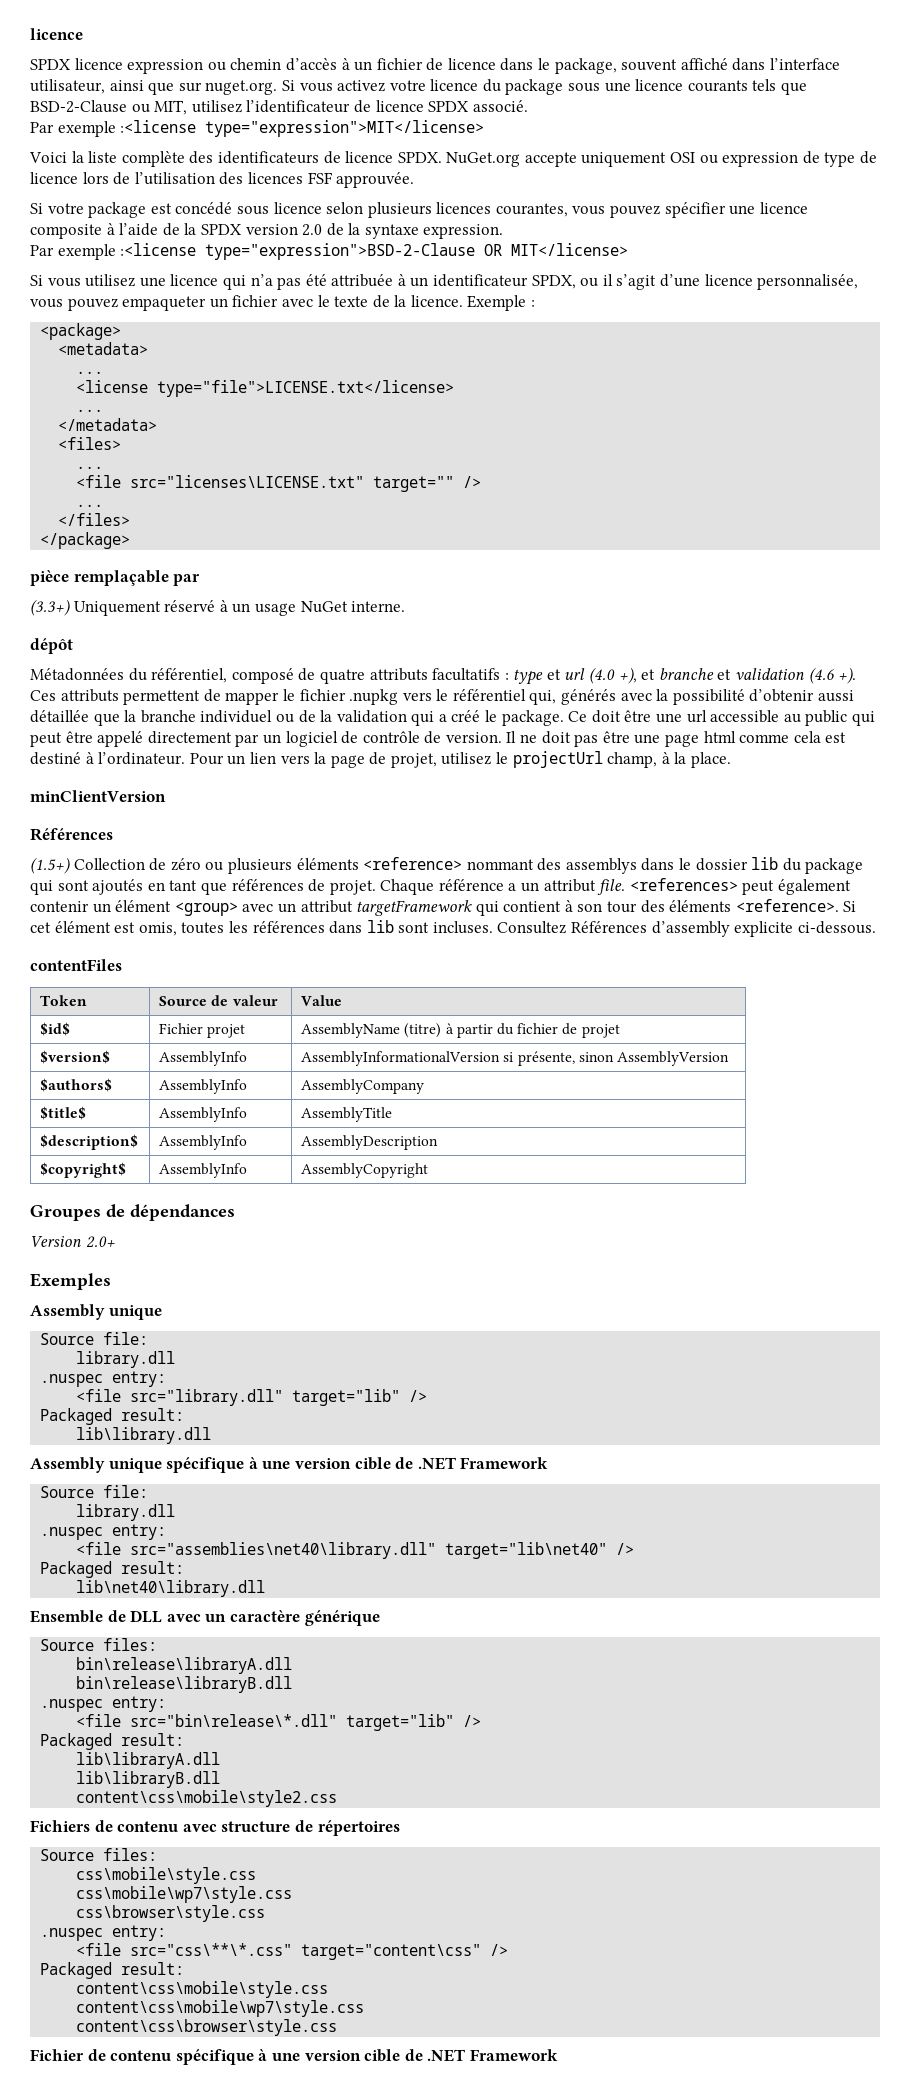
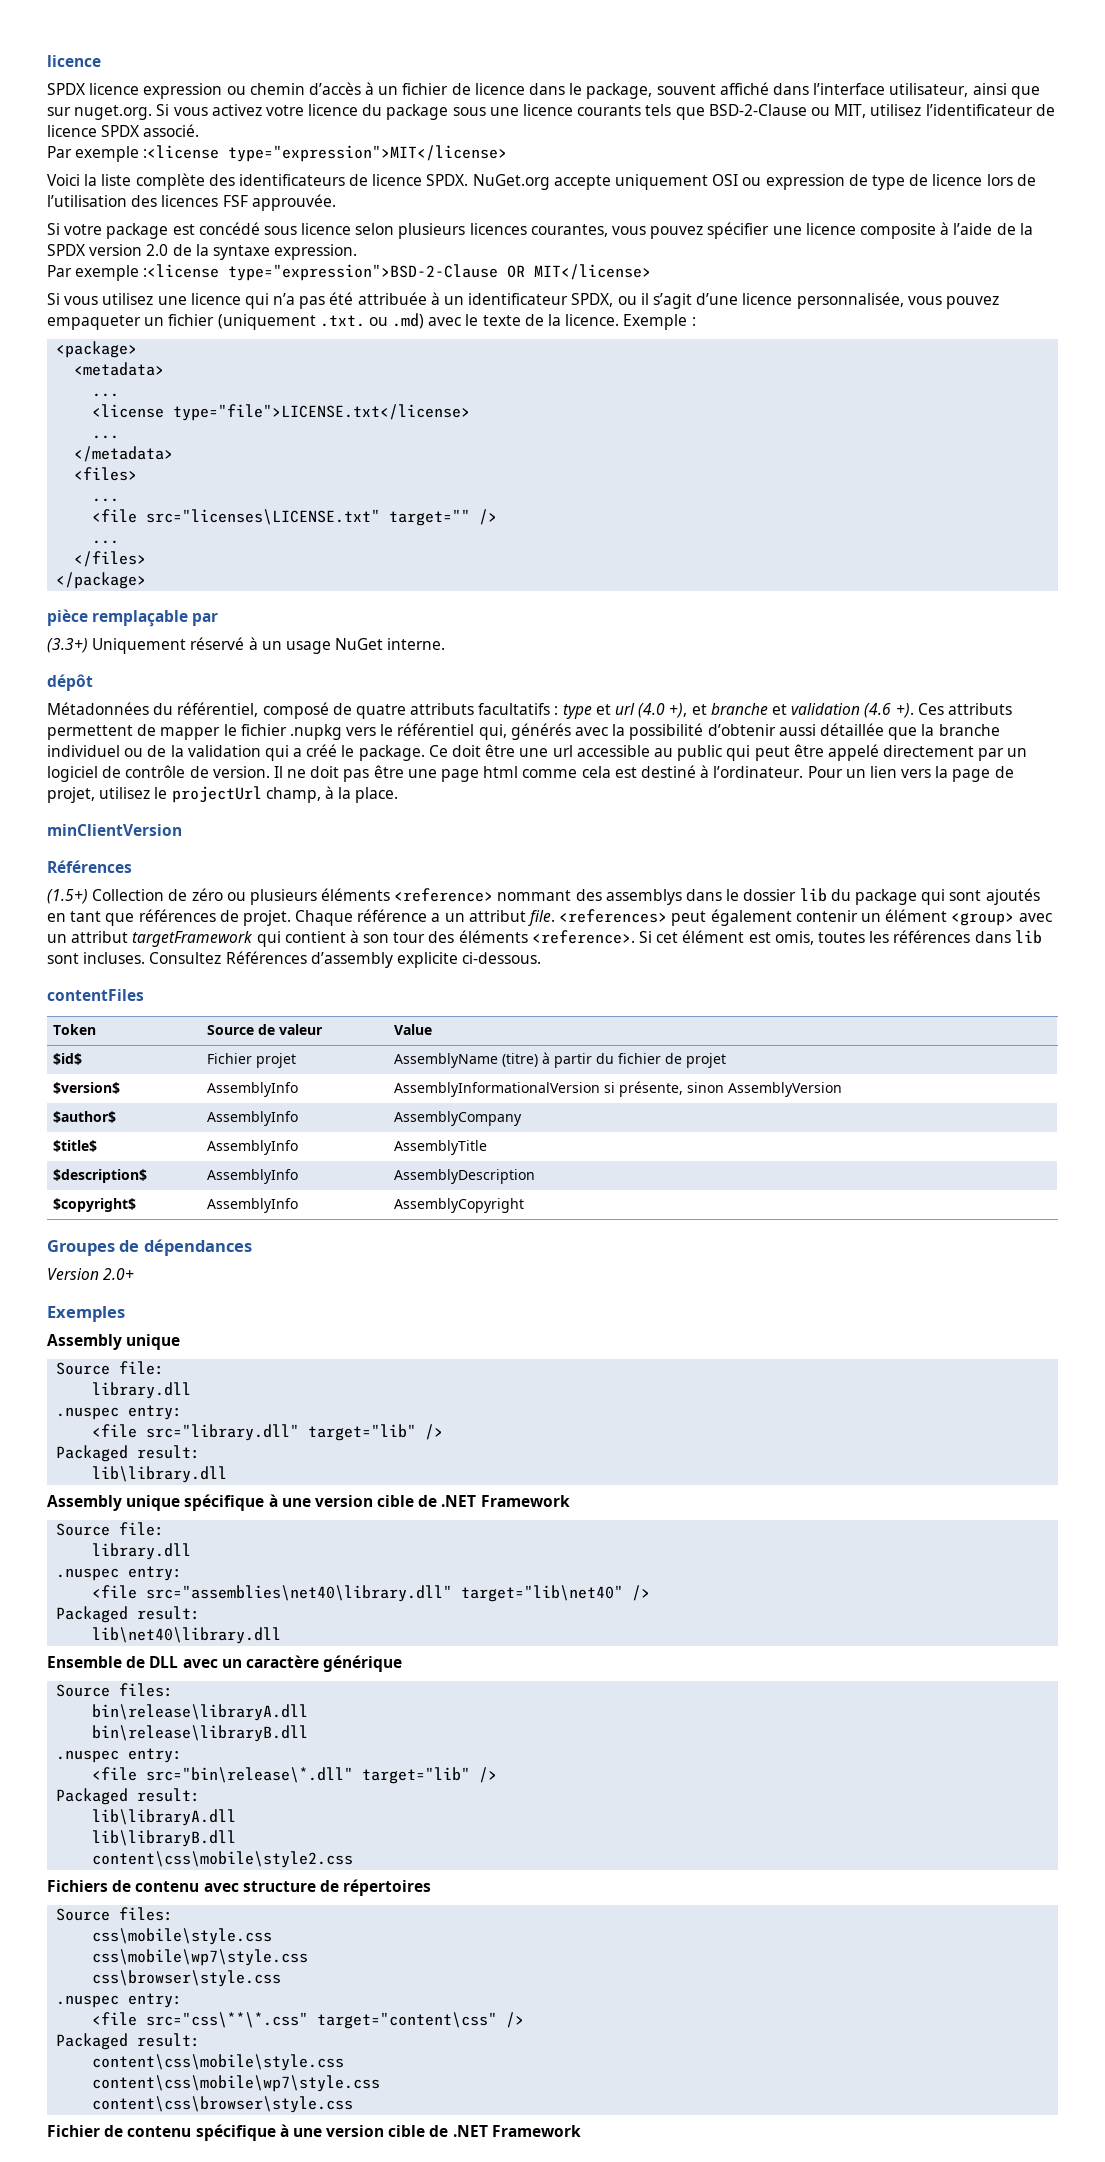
- Si vous utilisez une licence qui n’a pas été attribuée à un identificateur SPDX, ou il s’agit d’une licence personnalisée, vous pouvez empaqueter un fichier avec le texte de la licence.
+ Si vous utilisez une licence qui n’a pas été attribuée à un identificateur SPDX, ou il s’agit d’une licence personnalisée, vous pouvez empaqueter un fichier (uniquement .txt. ou .md) avec le texte de la licence.
- $authors$ | AssemblyInfo | AssemblyCompany
+ $author$ | AssemblyInfo | AssemblyCompany

